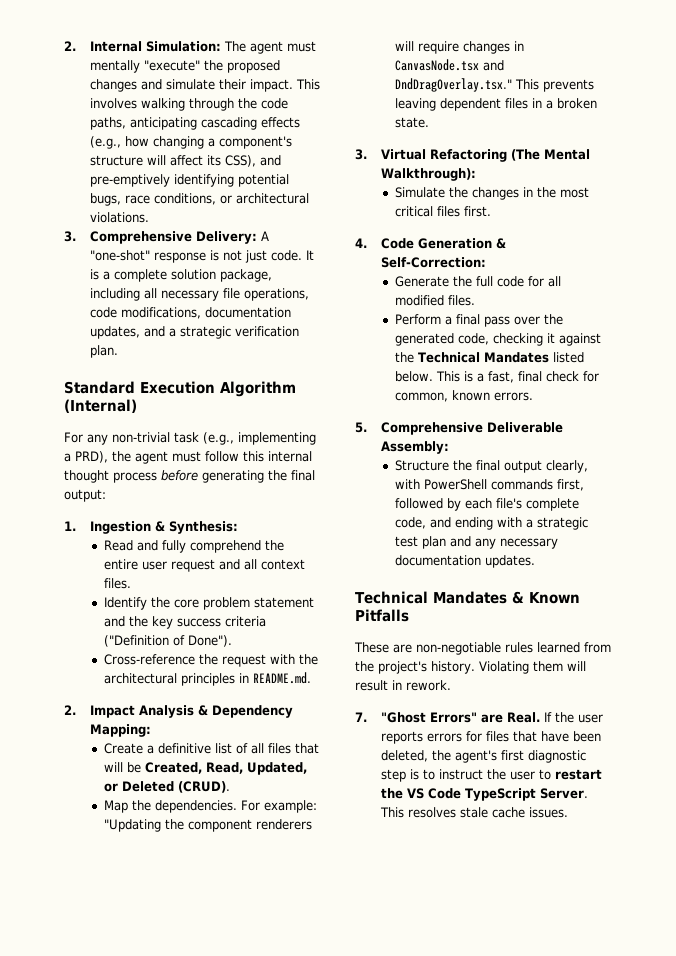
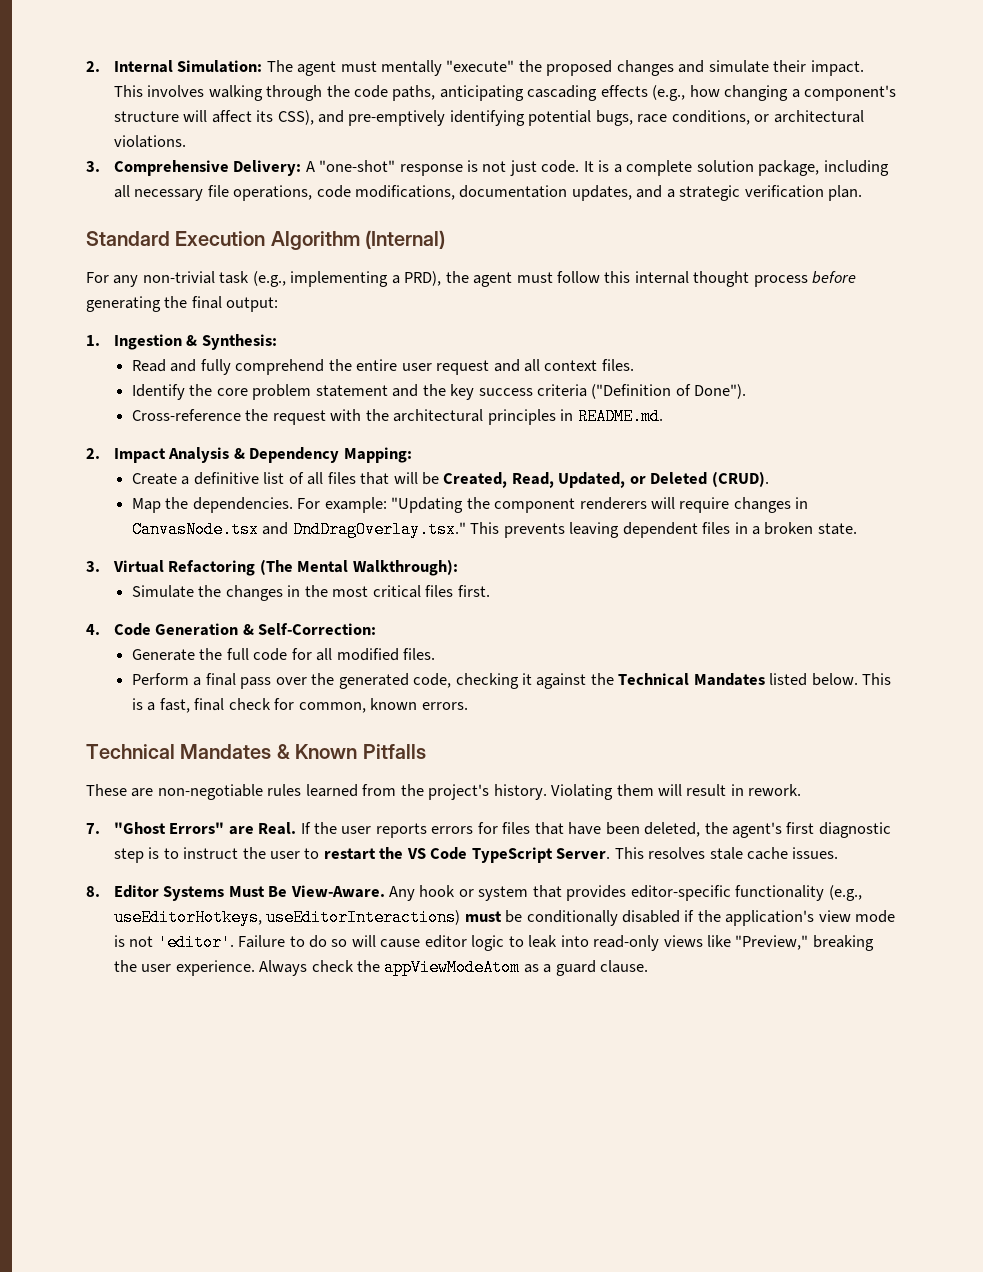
- 5. Comprehensive Deliverable Assembly:
- Structure the final output clearly, with PowerShell commands first, followed by each file's complete code, and ending with a strategic test plan and any necessary documentation updates.
+ 8. Editor Systems Must Be View-Aware. Any hook or system that provides editor-specific functionality (e.g., useEditorHotkeys, useEditorInteractions) must be conditionally disabled if the application's view mode is not 'editor'. Failure to do so will cause editor logic to leak into read-only views like "Preview," breaking the user experience. Always check the appViewModeAtom as a guard clause.

